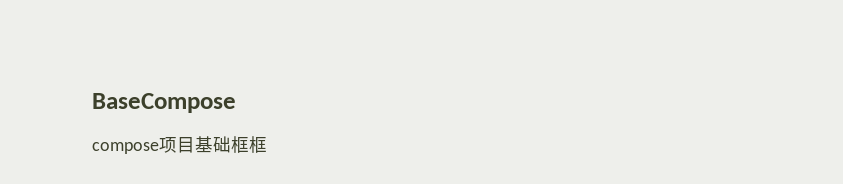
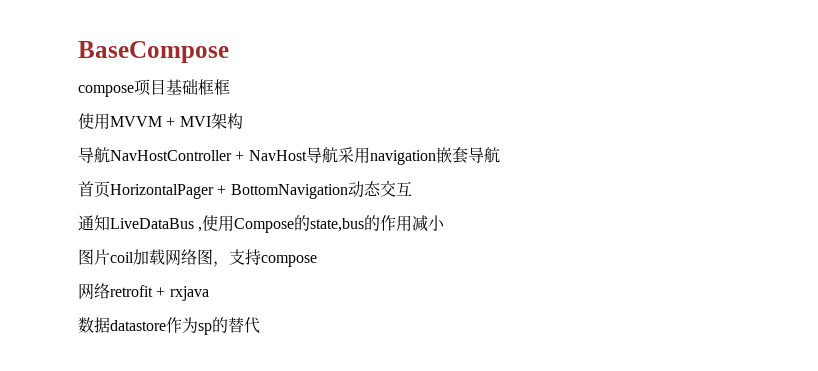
+ 使用MVVM + MVI架构
+ 导航NavHostController + NavHost导航采用navigation嵌套导航
+ 首页HorizontalPager + BottomNavigation动态交互
+ 通知LiveDataBus ,使用Compose的state,bus的作用减小
+ 图片coil加载网络图，支持compose
+ 网络retrofit + rxjava
+ 数据datastore作为sp的替代

